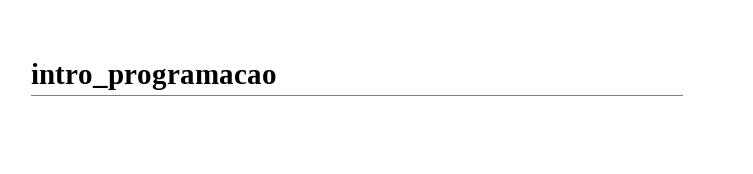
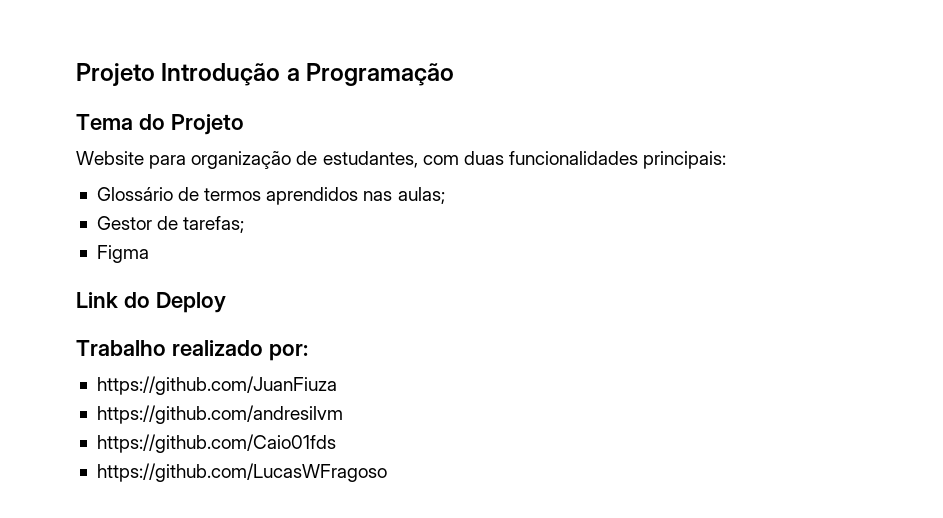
- intro_programacao
+ Projeto Introdução a Programação
+ Tema do Projeto
+ Website para organização de estudantes, com duas funcionalidades principais:
+ Glossário de termos aprendidos nas aulas;
+ Gestor de tarefas;
+ Figma
+ Link do Deploy
+ Trabalho realizado por:
+ https://github.com/JuanFiuza
+ https://github.com/andresilvm
+ https://github.com/Caio01fds
+ https://github.com/LucasWFragoso

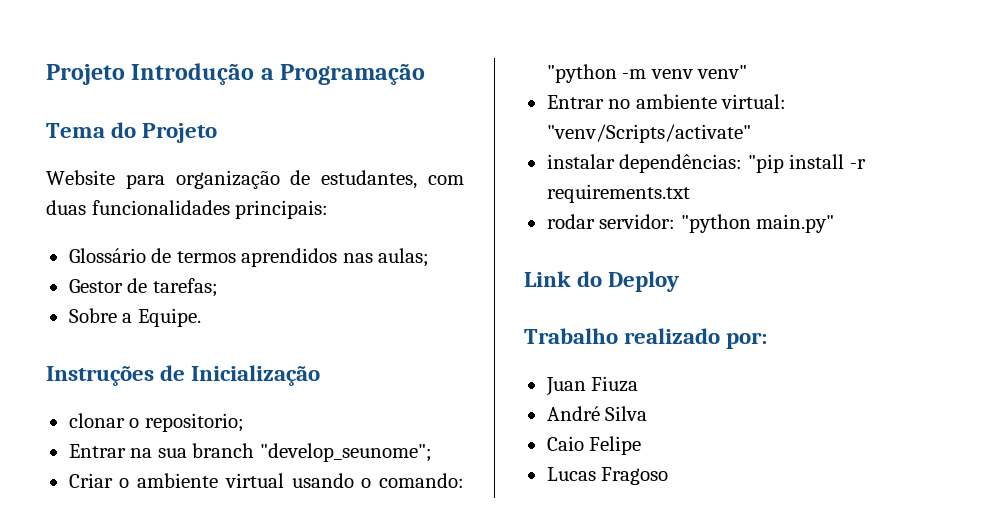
- Figma
+ Sobre a Equipe.
+ Instruções de Inicialização
+ clonar o repositorio;
+ Entrar na sua branch "develop_seunome";
+ Criar o ambiente virtual usando o comando: "python -m venv venv"
+ Entrar no ambiente virtual: "venv/Scripts/activate"
+ instalar dependências: "pip install -r requirements.txt
+ rodar servidor: "python main.py"
- https://github.com/JuanFiuza
- https://github.com/andresilvm
- https://github.com/Caio01fds
- https://github.com/LucasWFragoso
+ Juan Fiuza
+ André Silva
+ Caio Felipe
+ Lucas Fragoso

